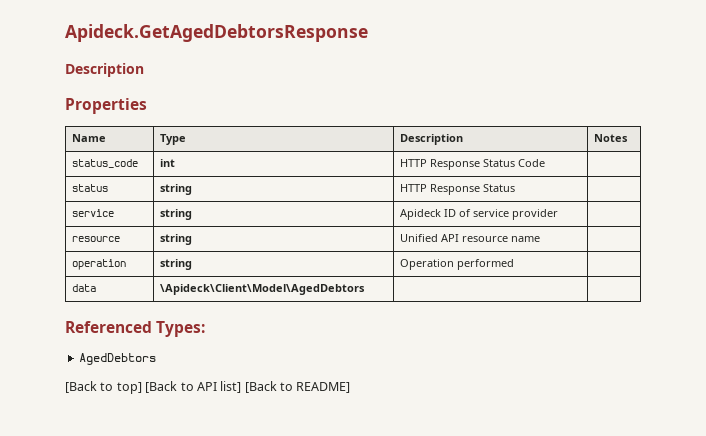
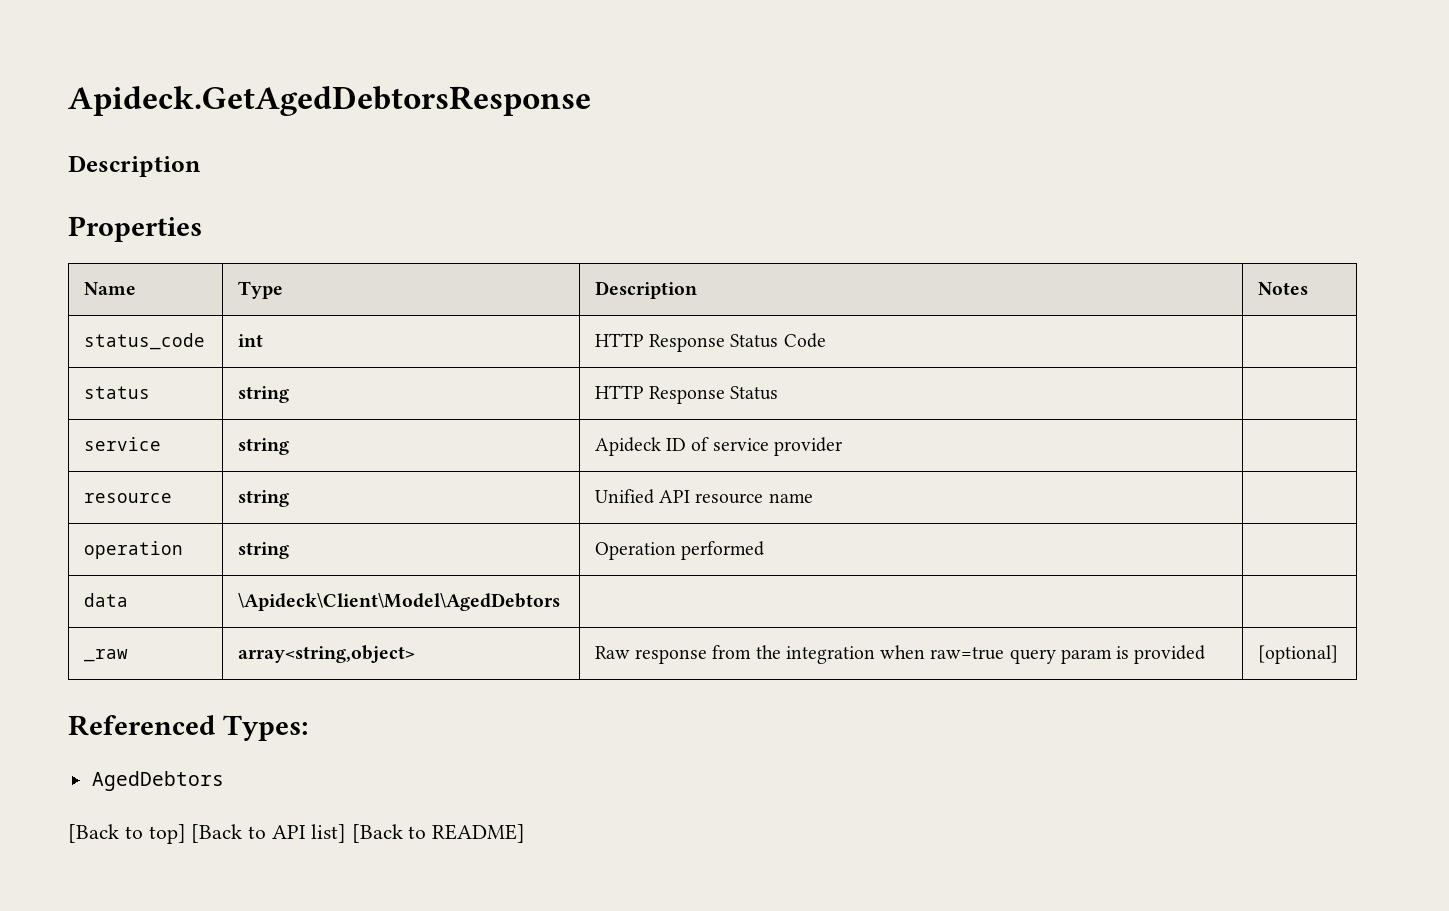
+ _raw | array<string,object> | Raw response from the integration when raw=true query param is provided | [optional]

